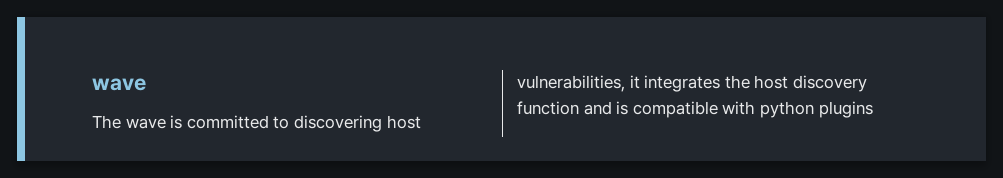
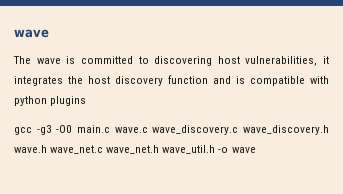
+ gcc -g3 -O0 main.c wave.c wave_discovery.c wave_discovery.h wave.h wave_net.c wave_net.h wave_util.h -o wave

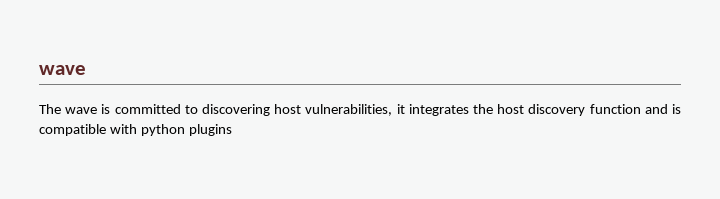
- gcc -g3 -O0 main.c wave.c wave_discovery.c wave_discovery.h wave.h wave_net.c wave_net.h wave_util.h -o wave

